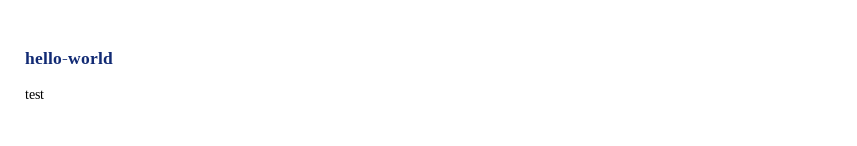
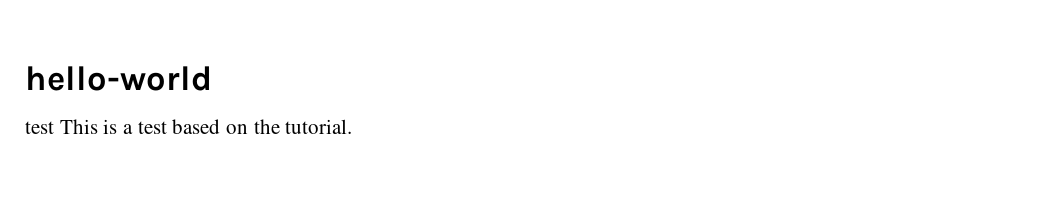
- test
+ test This is a test based on the tutorial.

